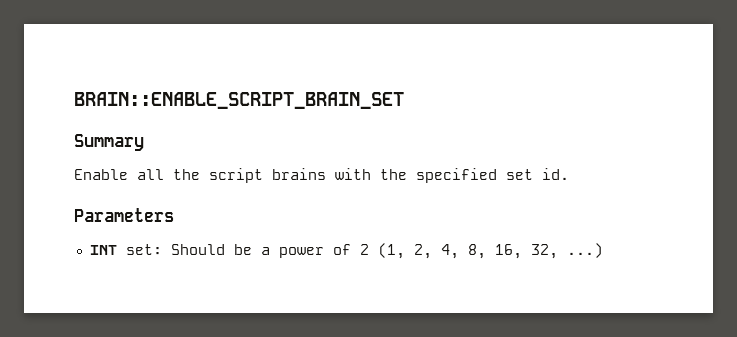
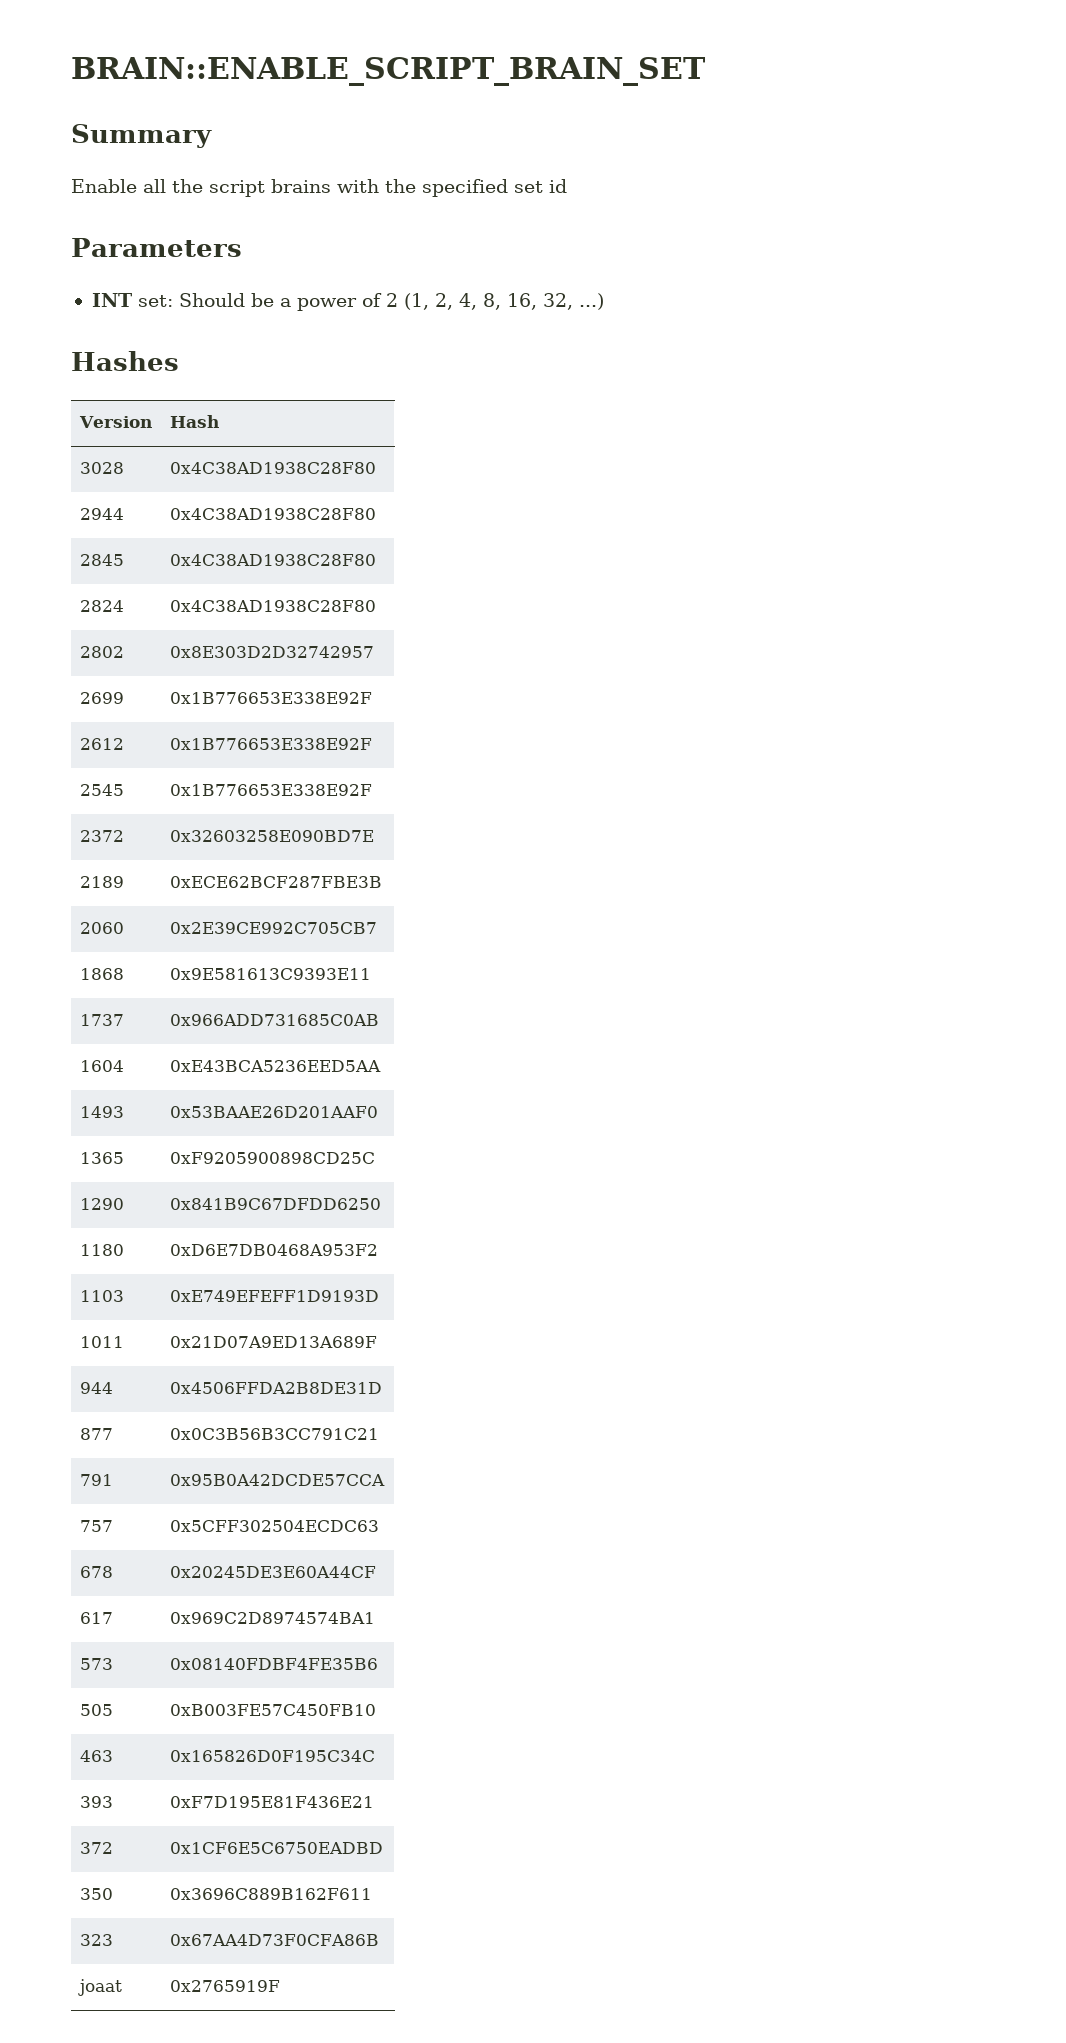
- Enable all the script brains with the specified set id.
+ Enable all the script brains with the specified set id
+ Hashes
+ Version | Hash
+ 3028 | 0x4C38AD1938C28F80
+ 2944 | 0x4C38AD1938C28F80
+ 2845 | 0x4C38AD1938C28F80
+ 2824 | 0x4C38AD1938C28F80
+ 2802 | 0x8E303D2D32742957
+ 2699 | 0x1B776653E338E92F
+ 2612 | 0x1B776653E338E92F
+ 2545 | 0x1B776653E338E92F
+ 2372 | 0x32603258E090BD7E
+ 2189 | 0xECE62BCF287FBE3B
+ 2060 | 0x2E39CE992C705CB7
+ 1868 | 0x9E581613C9393E11
+ 1737 | 0x966ADD731685C0AB
+ 1604 | 0xE43BCA5236EED5AA
+ 1493 | 0x53BAAE26D201AAF0
+ 1365 | 0xF9205900898CD25C
+ 1290 | 0x841B9C67DFDD6250
+ 1180 | 0xD6E7DB0468A953F2
+ 1103 | 0xE749EFEFF1D9193D
+ 1011 | 0x21D07A9ED13A689F
+ 944 | 0x4506FFDA2B8DE31D
+ 877 | 0x0C3B56B3CC791C21
+ 791 | 0x95B0A42DCDE57CCA
+ 757 | 0x5CFF302504ECDC63
+ 678 | 0x20245DE3E60A44CF
+ 617 | 0x969C2D8974574BA1
+ 573 | 0x08140FDBF4FE35B6
+ 505 | 0xB003FE57C450FB10
+ 463 | 0x165826D0F195C34C
+ 393 | 0xF7D195E81F436E21
+ 372 | 0x1CF6E5C6750EADBD
+ 350 | 0x3696C889B162F611
+ 323 | 0x67AA4D73F0CFA86B
+ joaat | 0x2765919F

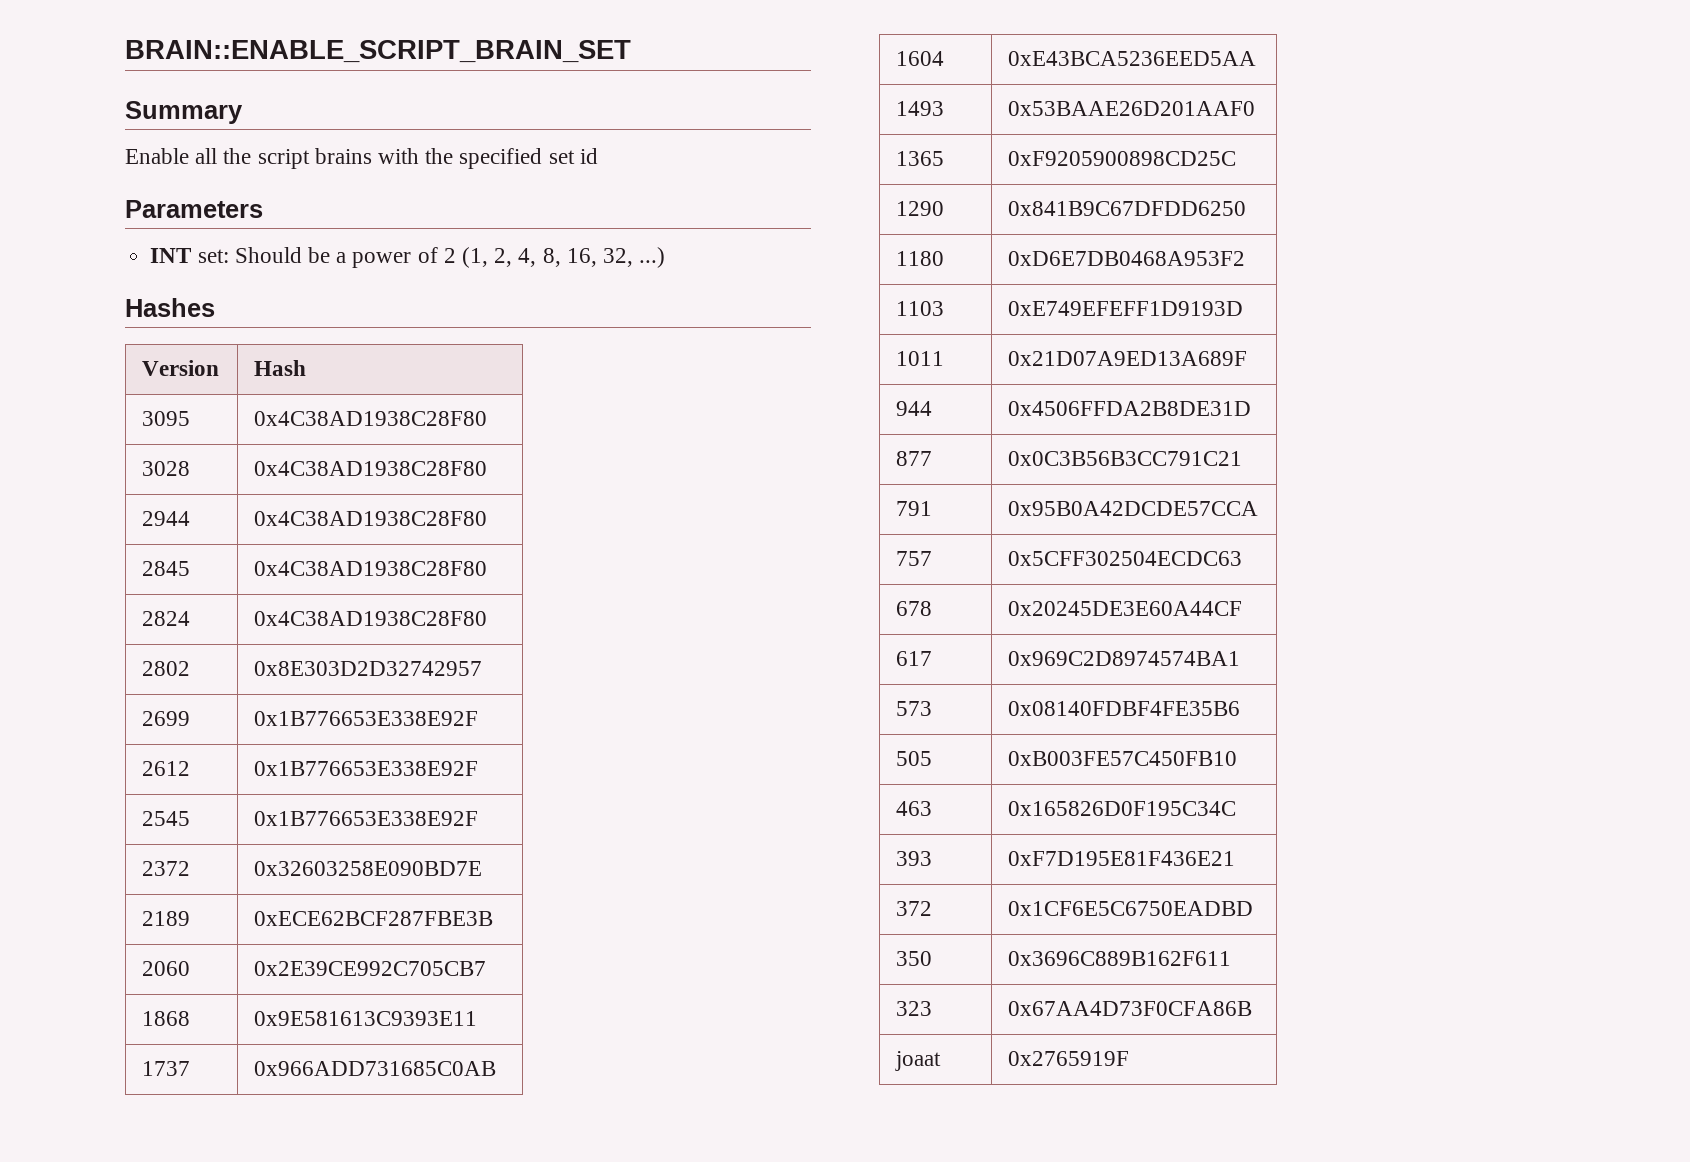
+ 3095 | 0x4C38AD1938C28F80

